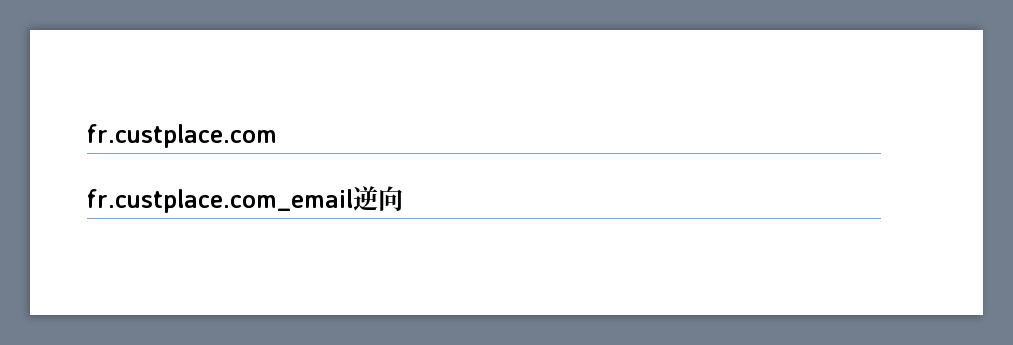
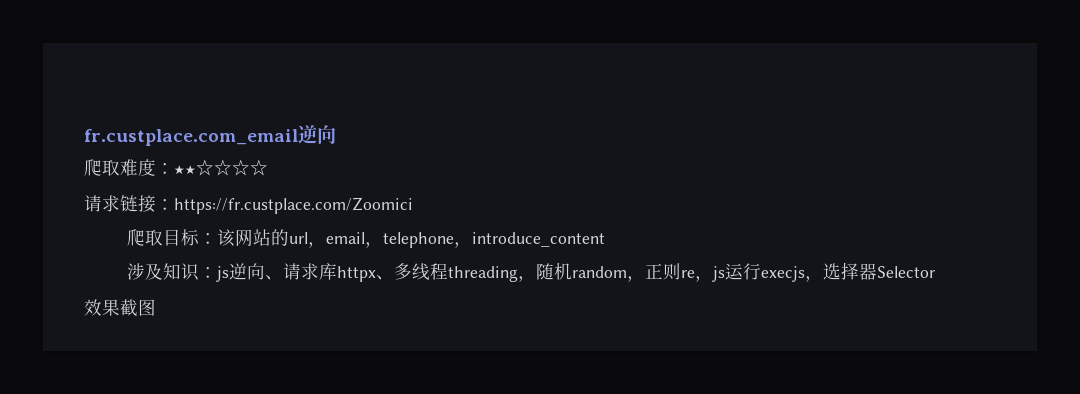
- fr.custplace.com
+ 爬取难度：★★☆☆☆☆
+ 请求链接：https://fr.custplace.com/Zoomici
+ 爬取目标：该网站的url，email，telephone，introduce_content
+ 涉及知识：js逆向、请求库httpx、多线程threading，随机random，正则re，js运行execjs，选择器Selector
+ 效果截图

